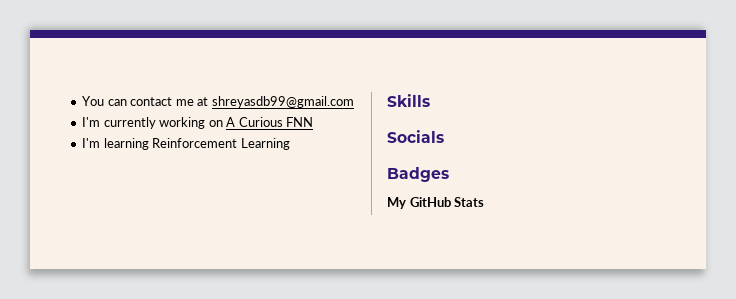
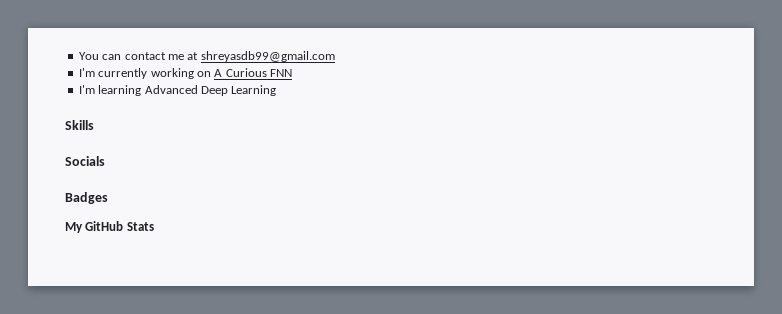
- I'm learning Reinforcement Learning
+ I'm learning Advanced Deep Learning

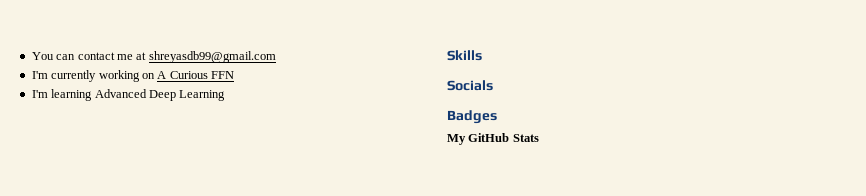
- I'm currently working on A Curious FNN
+ I'm currently working on A Curious FFN

